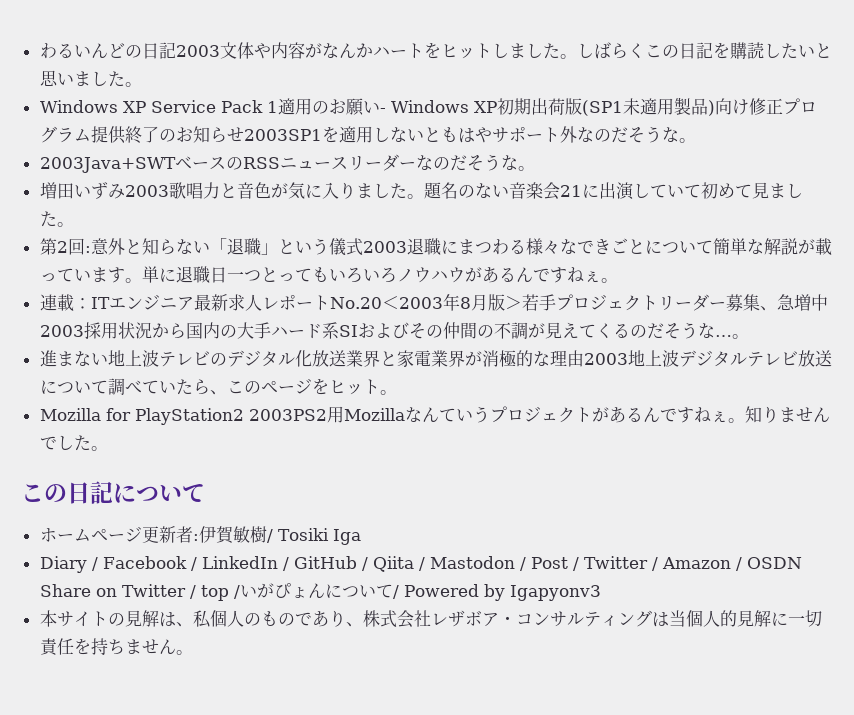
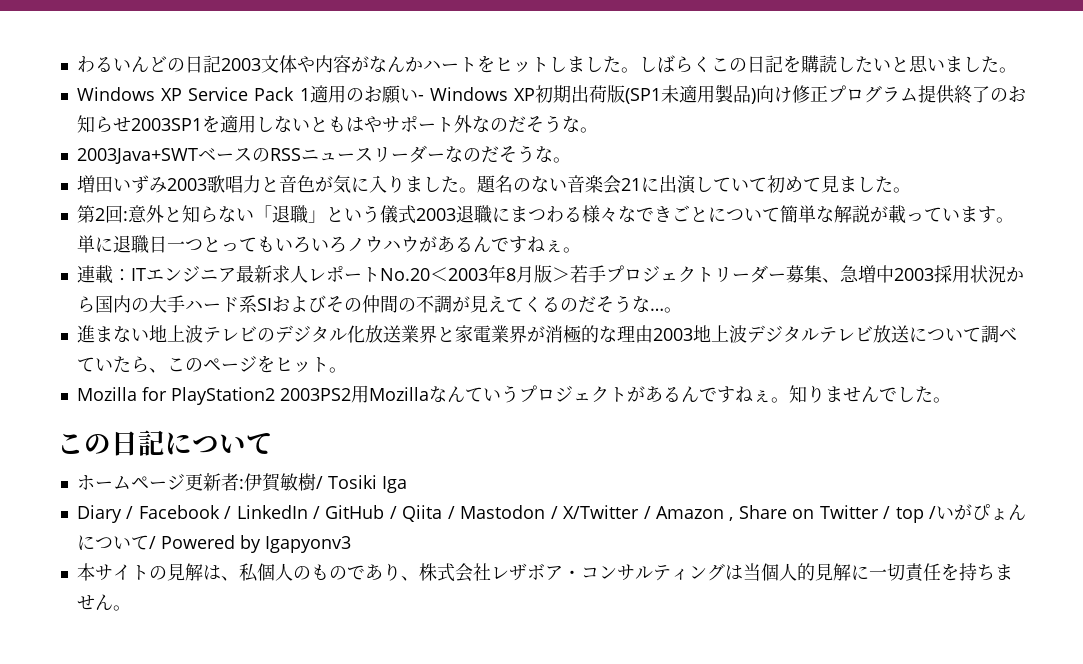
- Diary / Facebook / LinkedIn / GitHub / Qiita / Mastodon / Post / Twitter / Amazon / OSDN Share on Twitter / top /いがぴょんについて/ Powered by Igapyonv3
+ Diary / Facebook / LinkedIn / GitHub / Qiita / Mastodon / X/Twitter / Amazon , Share on Twitter / top /いがぴょんについて/ Powered by Igapyonv3

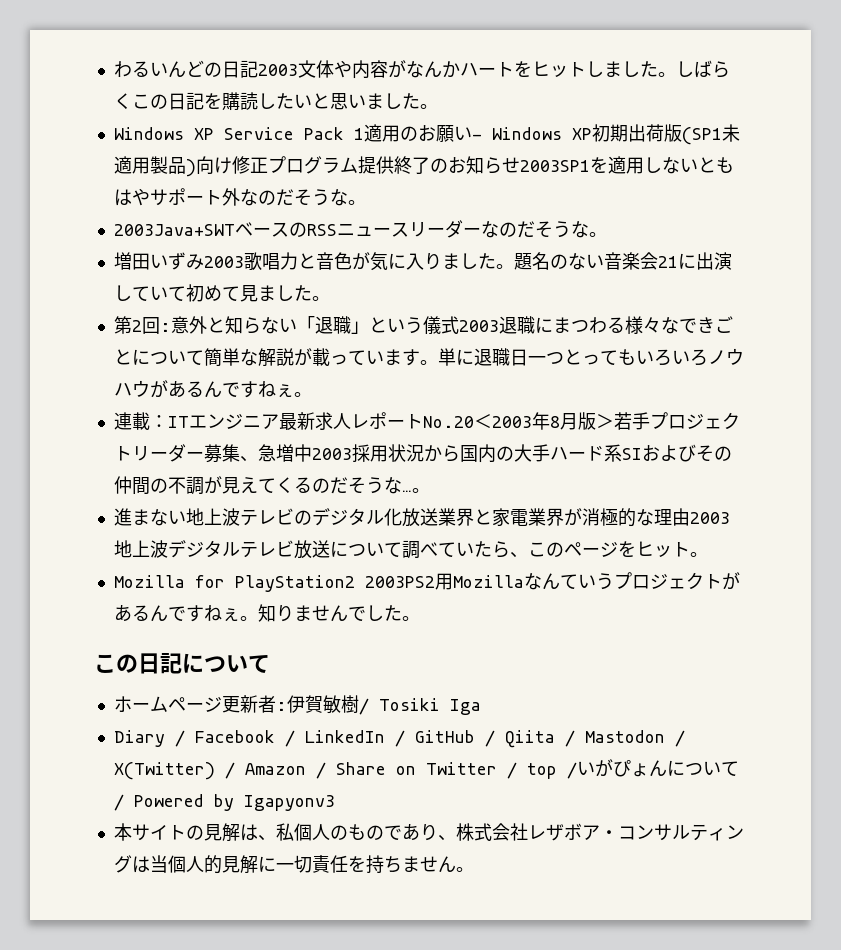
- Diary / Facebook / LinkedIn / GitHub / Qiita / Mastodon / X/Twitter / Amazon , Share on Twitter / top /いがぴょんについて/ Powered by Igapyonv3
+ Diary / Facebook / LinkedIn / GitHub / Qiita / Mastodon / X(Twitter) / Amazon / Share on Twitter / top /いがぴょんについて/ Powered by Igapyonv3

